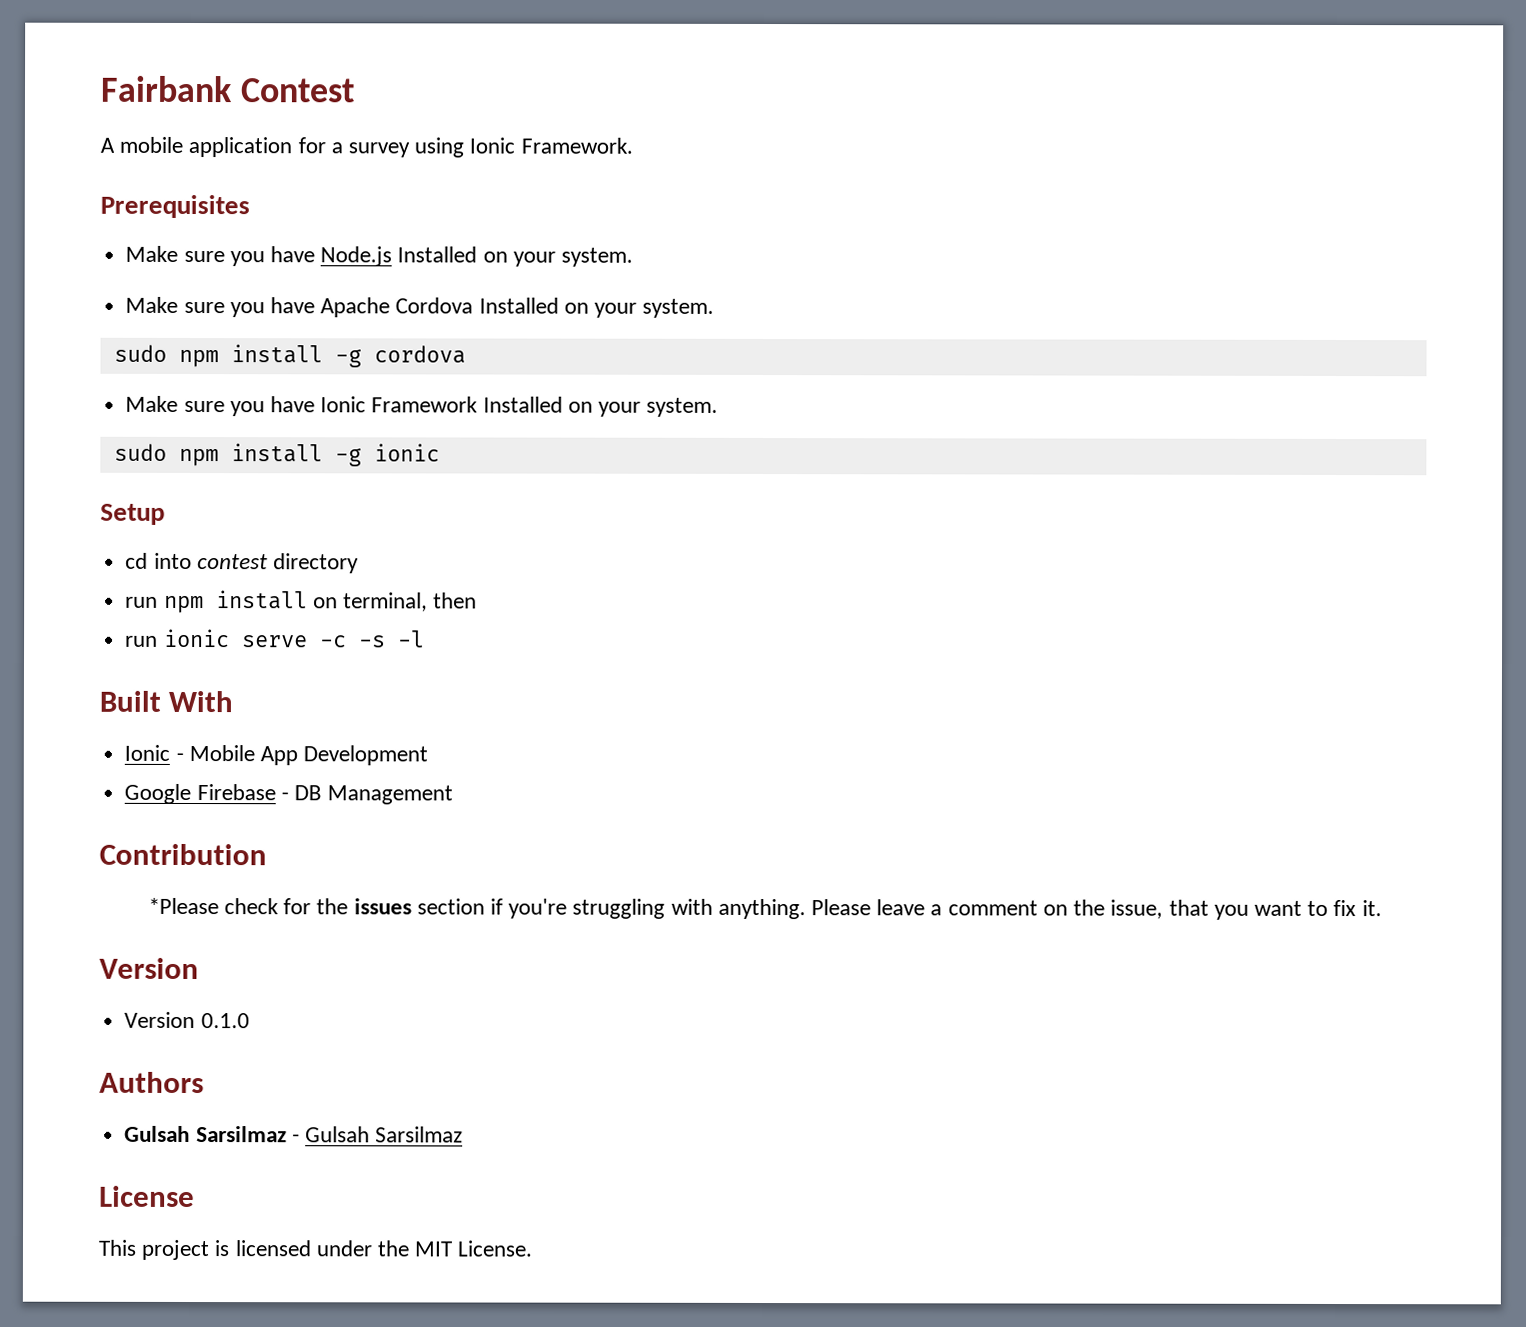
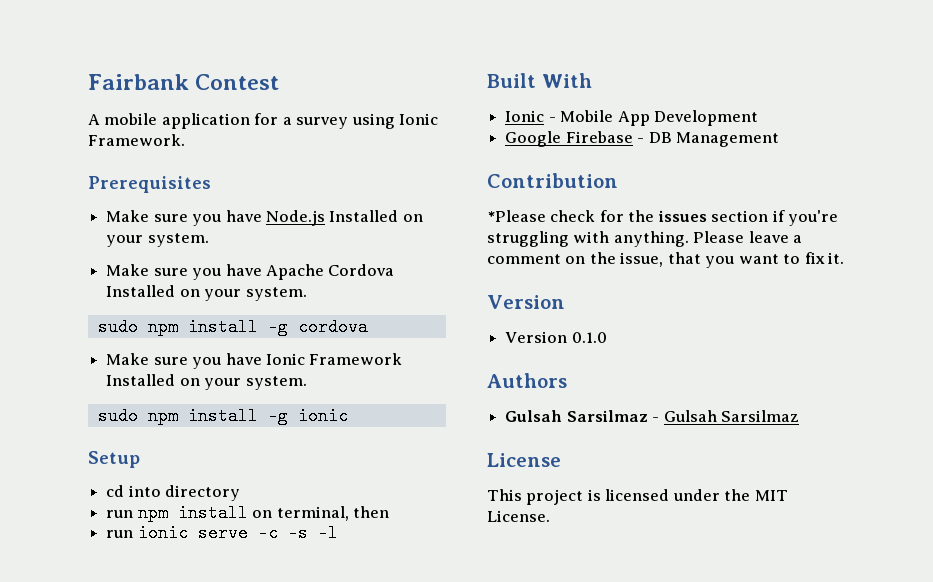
- cd into contest directory
+ cd into directory

